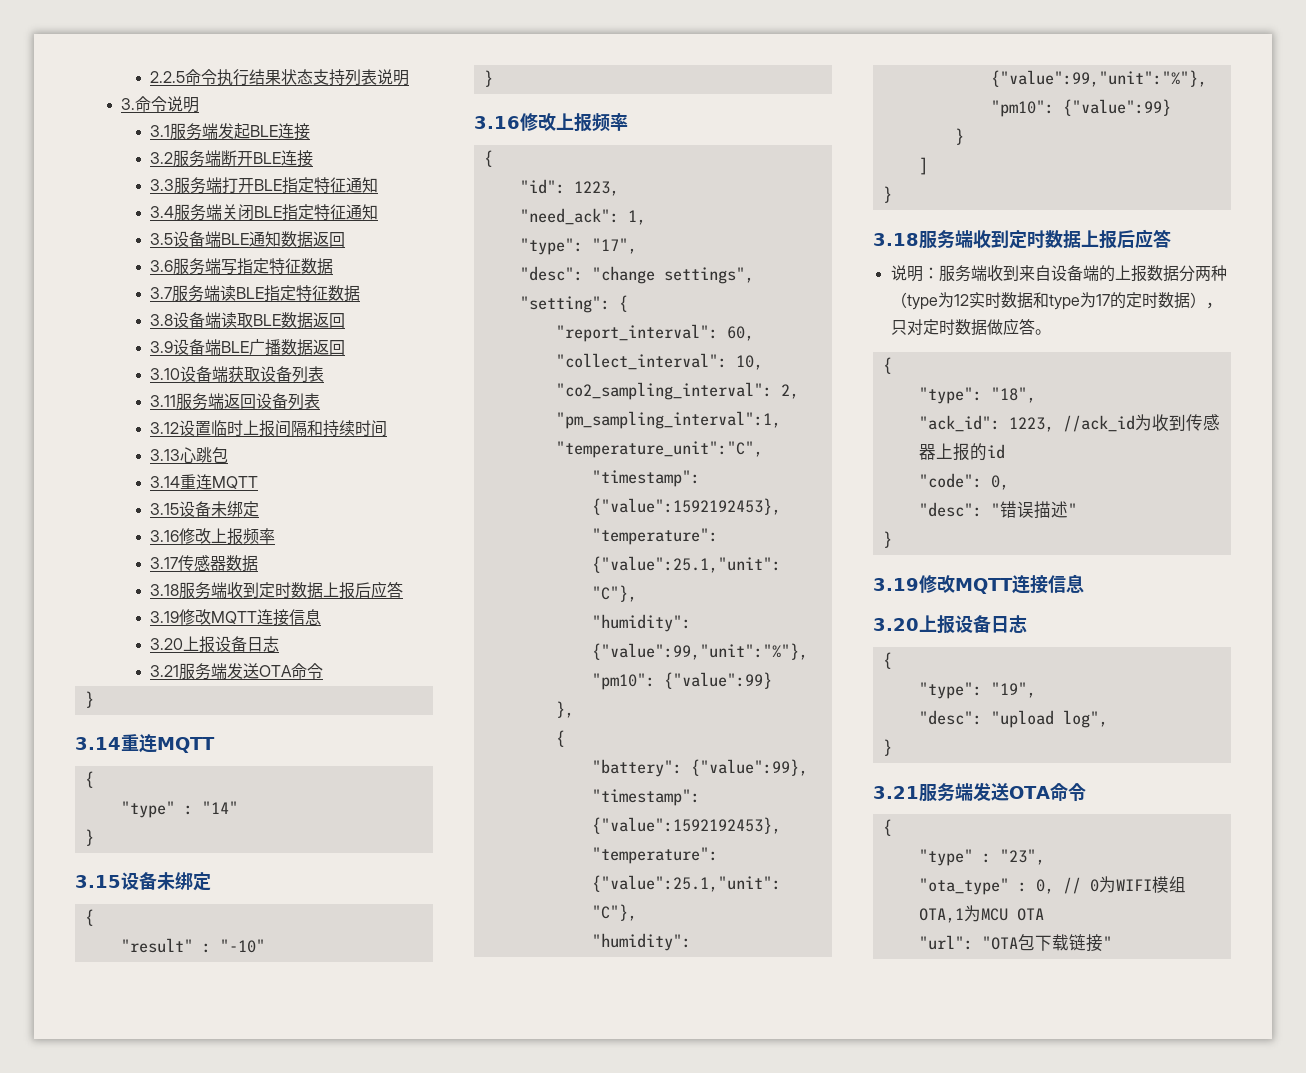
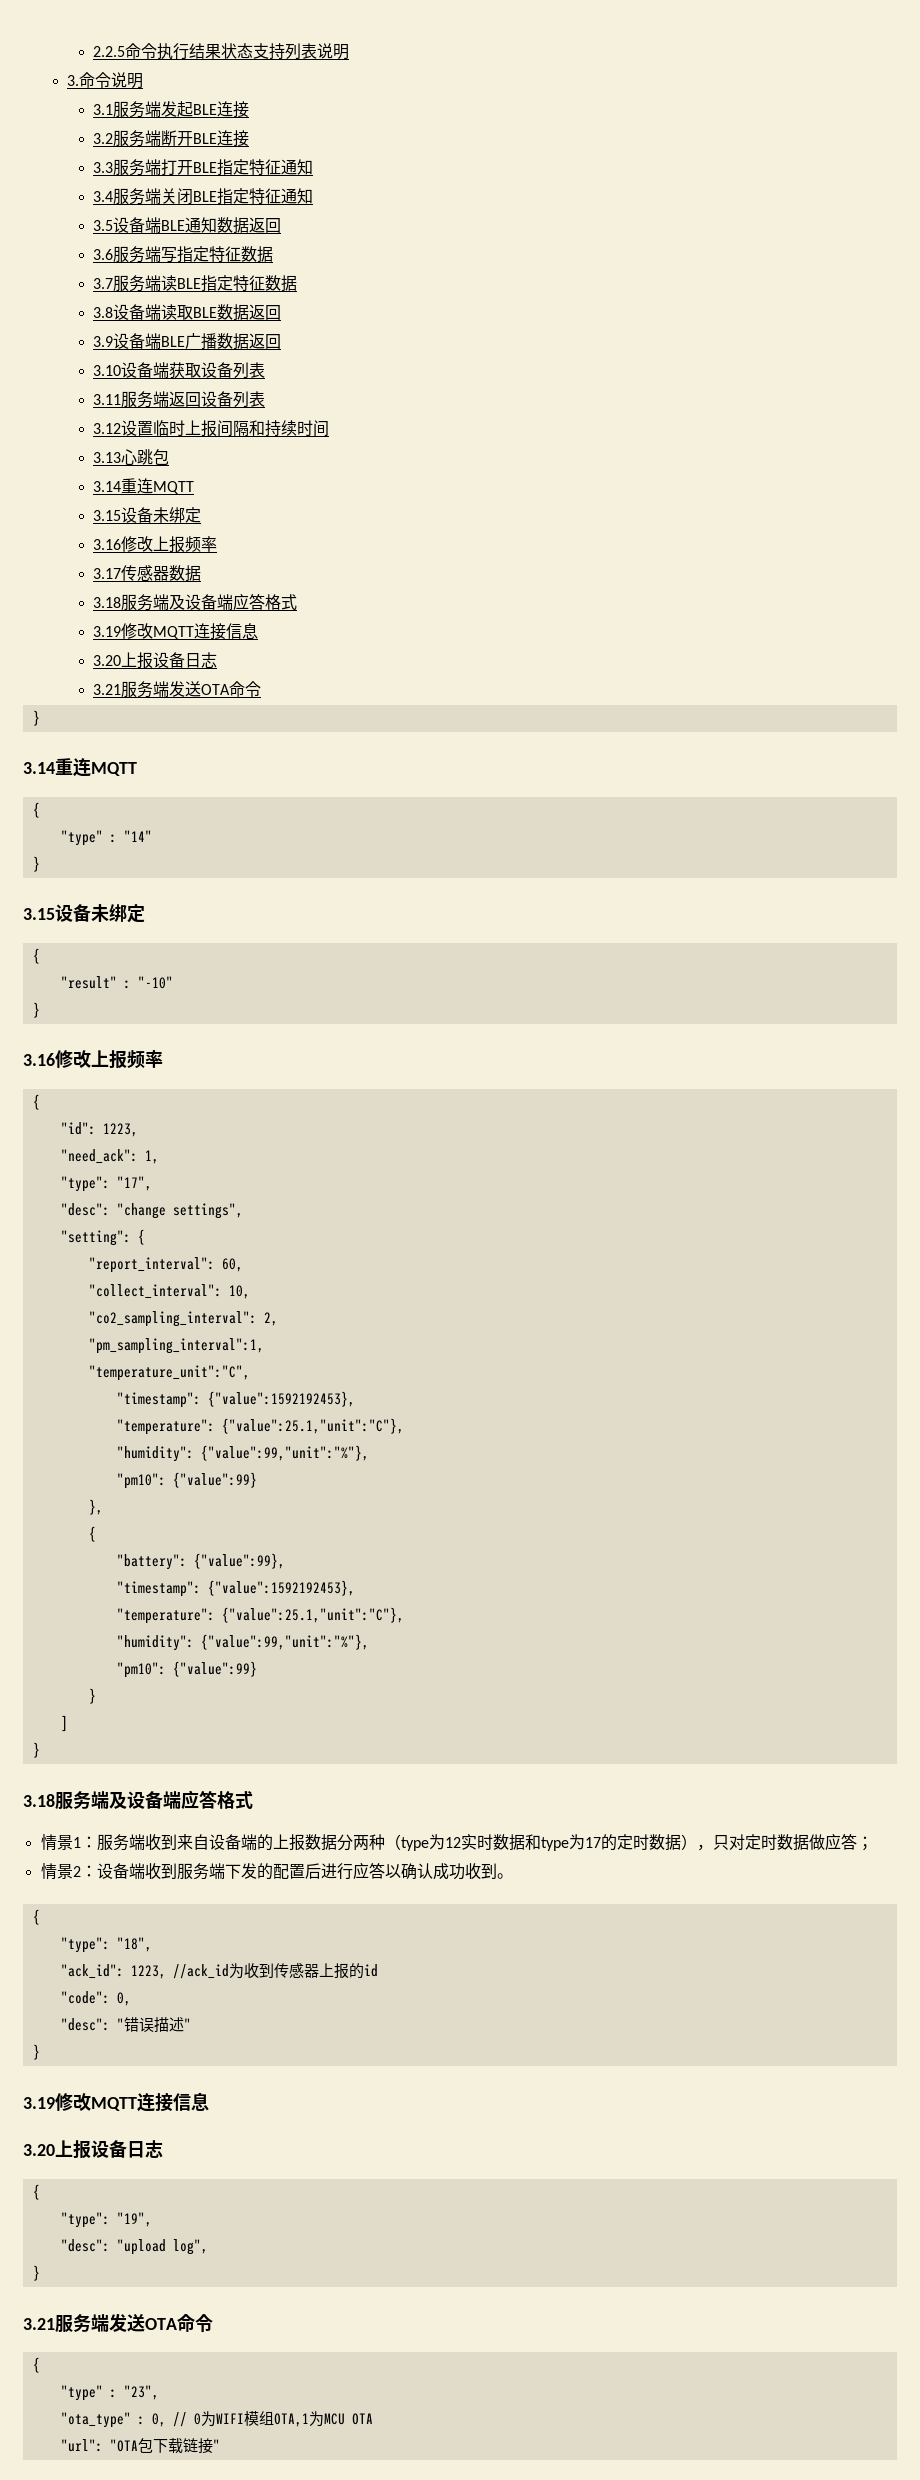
  3.17传感器数据
- 3.18服务端收到定时数据上报后应答
+ 3.18服务端及设备端应答格式
  ]
  }
- 3.18服务端收到定时数据上报后应答
- 说明：服务端收到来自设备端的上报数据分两种（type为12实时数据和type为17的定时数据），只对定时数据做应答。
+ 3.18服务端及设备端应答格式
+ 情景1：服务端收到来自设备端的上报数据分两种（type为12实时数据和type为17的定时数据），只对定时数据做应答；
+ 情景2：设备端收到服务端下发的配置后进行应答以确认成功收到。

